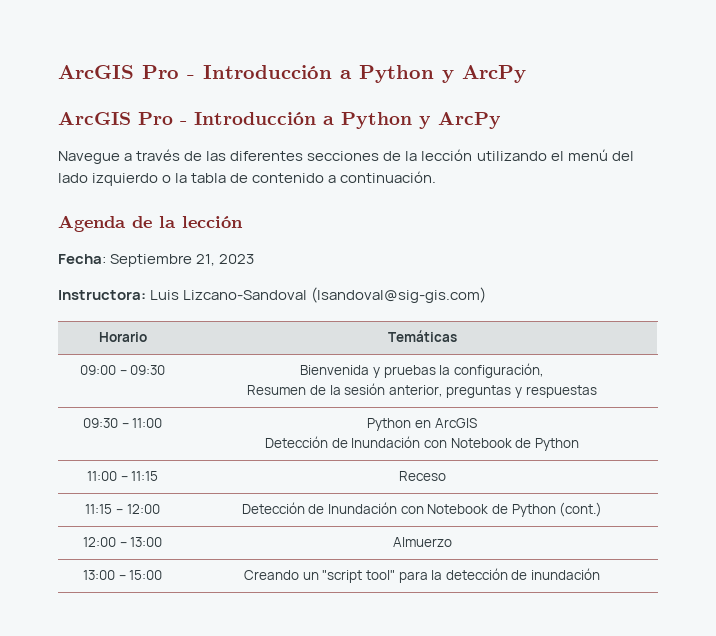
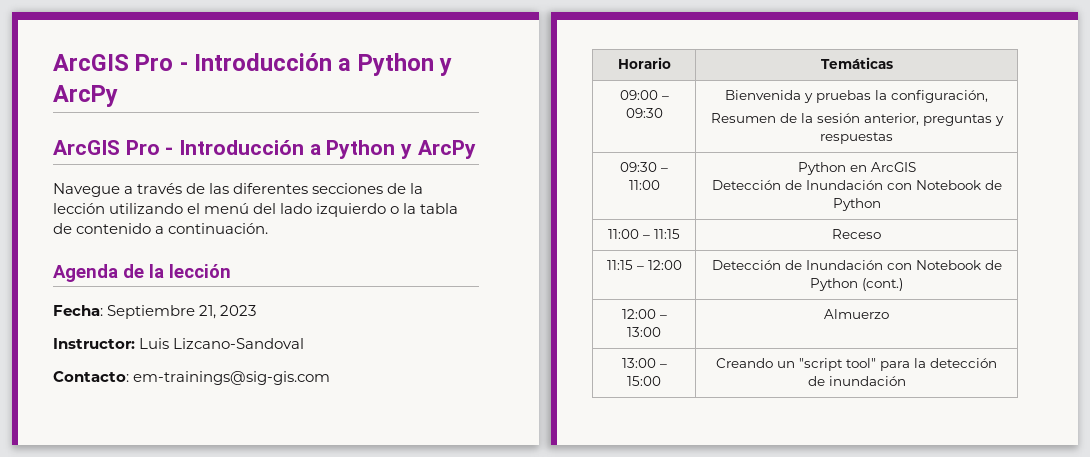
- Instructora: Luis Lizcano-Sandoval (lsandoval@sig-gis.com)
+ Instructor: Luis Lizcano-Sandoval
+ Contacto: em-trainings@sig-gis.com

